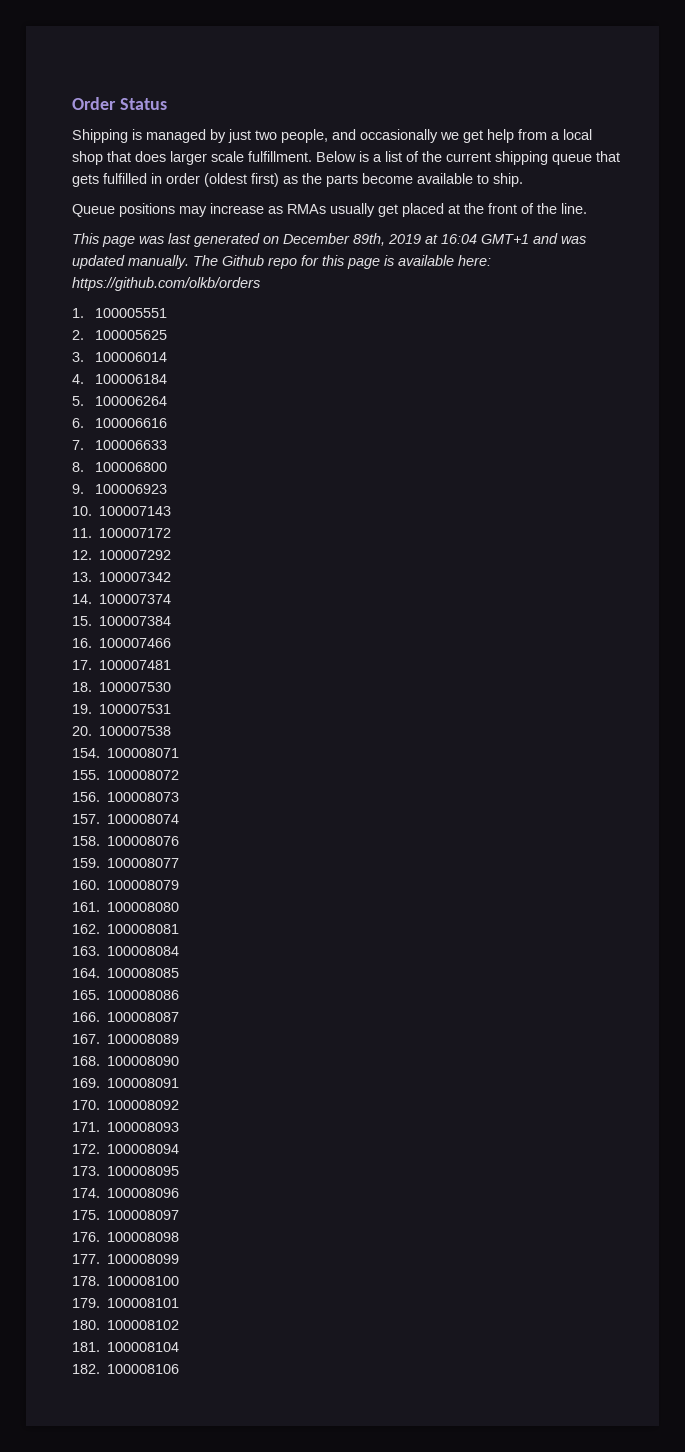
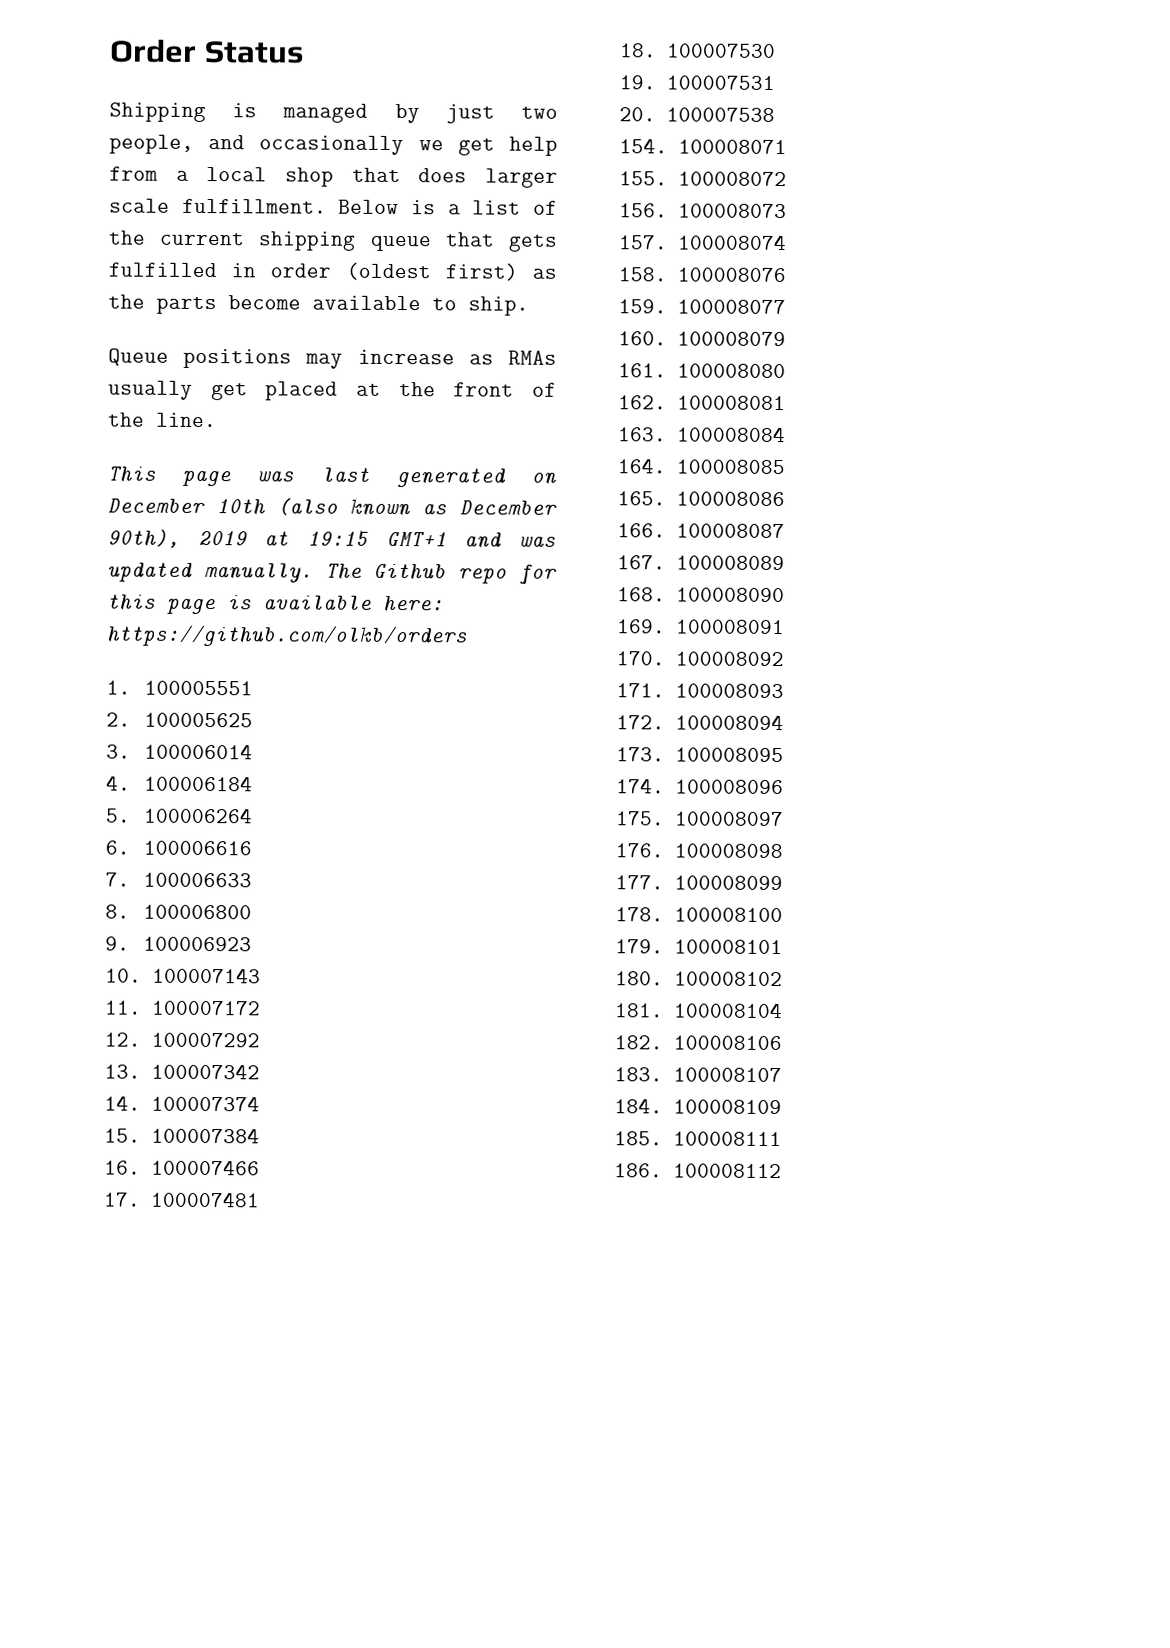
- This page was last generated on December 89th, 2019 at 16:04 GMT+1 and was updated manually.
+ This page was last generated on December 10th (also known as December 90th), 2019 at 19:15 GMT+1 and was updated manually.
+ 183. 100008107
+ 184. 100008109
+ 185. 100008111
+ 186. 100008112

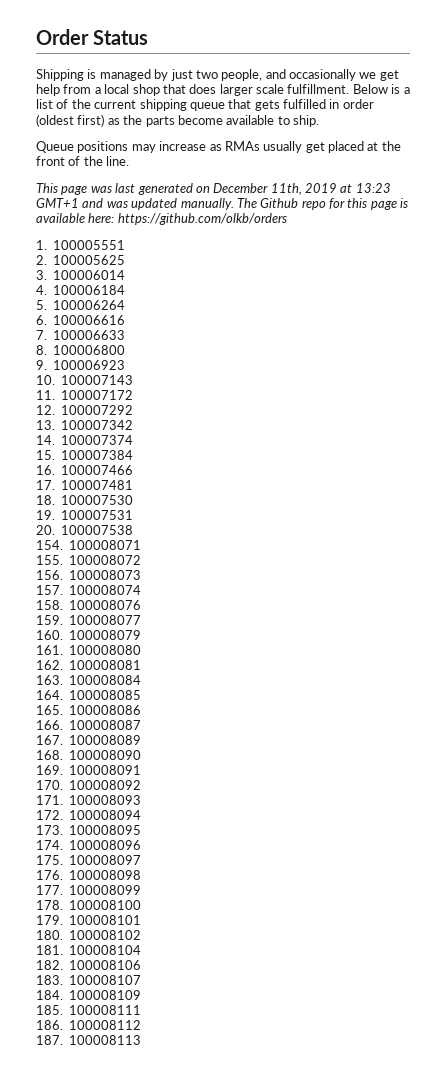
- This page was last generated on December 10th (also known as December 90th), 2019 at 19:15 GMT+1 and was updated manually.
+ This page was last generated on December 11th, 2019 at 13:23 GMT+1 and was updated manually.
+ 187. 100008113

